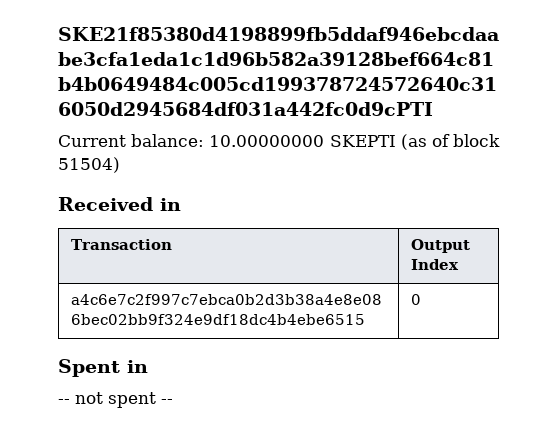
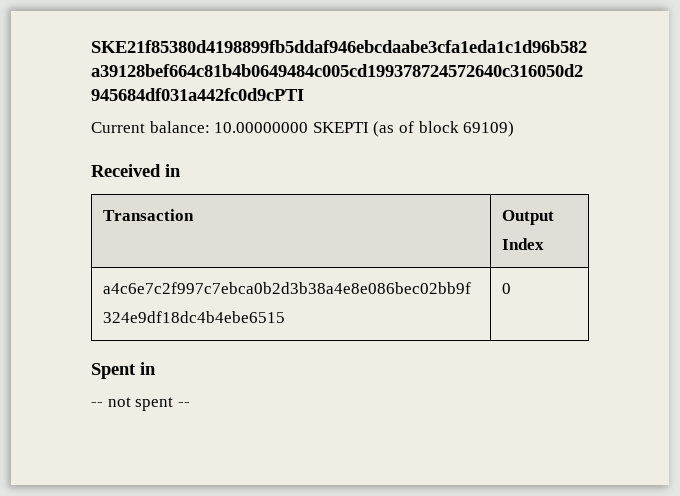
- Current balance: 10.00000000 SKEPTI (as of block 51504)
+ Current balance: 10.00000000 SKEPTI (as of block 69109)

